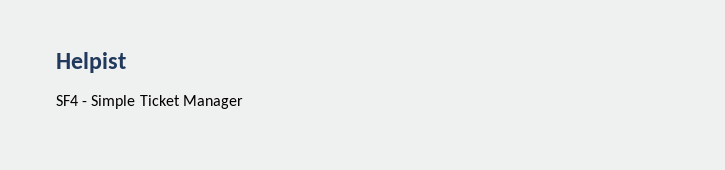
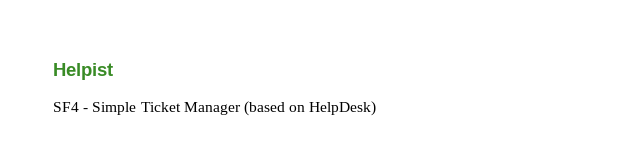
- SF4 - Simple Ticket Manager
+ SF4 - Simple Ticket Manager (based on HelpDesk)

